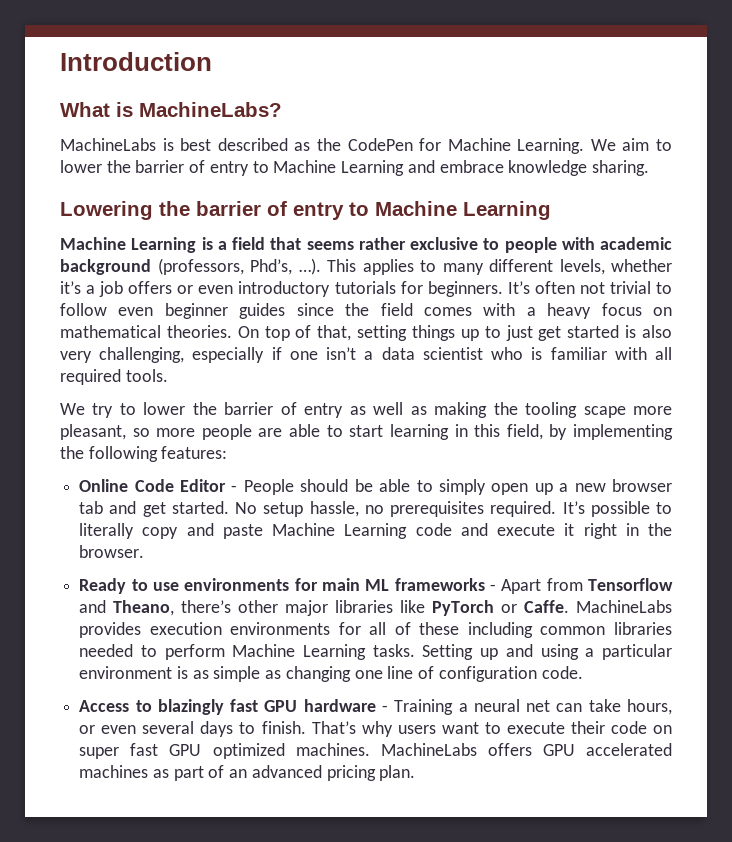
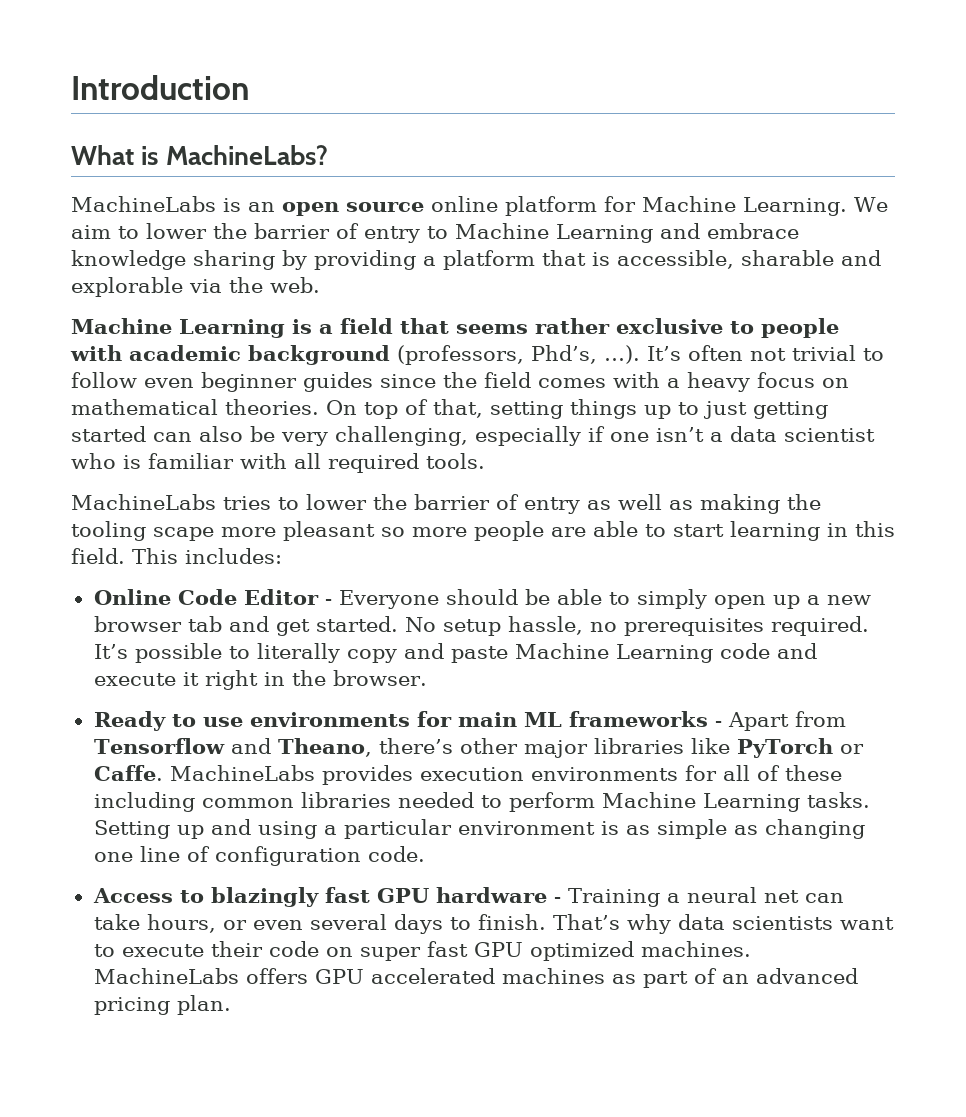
- MachineLabs is best described as the CodePen for Machine Learning.
+ MachineLabs is an open source online platform for Machine Learning.
- We aim to lower the barrier of entry to Machine Learning and embrace knowledge sharing.
- Lowering the barrier of entry to Machine Learning
+ We aim to lower the barrier of entry to Machine Learning and embrace knowledge sharing by providing a platform that is accessible, sharable and explorable via the web.
- This applies to many different levels, whether it’s a job offers or even introductory tutorials for beginners.
- On top of that, setting things up to just get started is also very challenging, especially if one isn’t a data scientist who is familiar with all required tools.
+ On top of that, setting things up to just getting started can also be very challenging, especially if one isn’t a data scientist who is familiar with all required tools.
- We try to lower the barrier of entry as well as making the tooling scape more pleasant, so more people are able to start learning in this field, by implementing the following features:
+ MachineLabs tries to lower the barrier of entry as well as making the tooling scape more pleasant so more people are able to start learning in this field. This includes:
- Online Code Editor - People should be able to simply open up a new browser tab and get started.
+ Online Code Editor - Everyone should be able to simply open up a new browser tab and get started.
- That’s why users want to execute their code on super fast GPU optimized machines.
+ That’s why data scientists want to execute their code on super fast GPU optimized machines.

